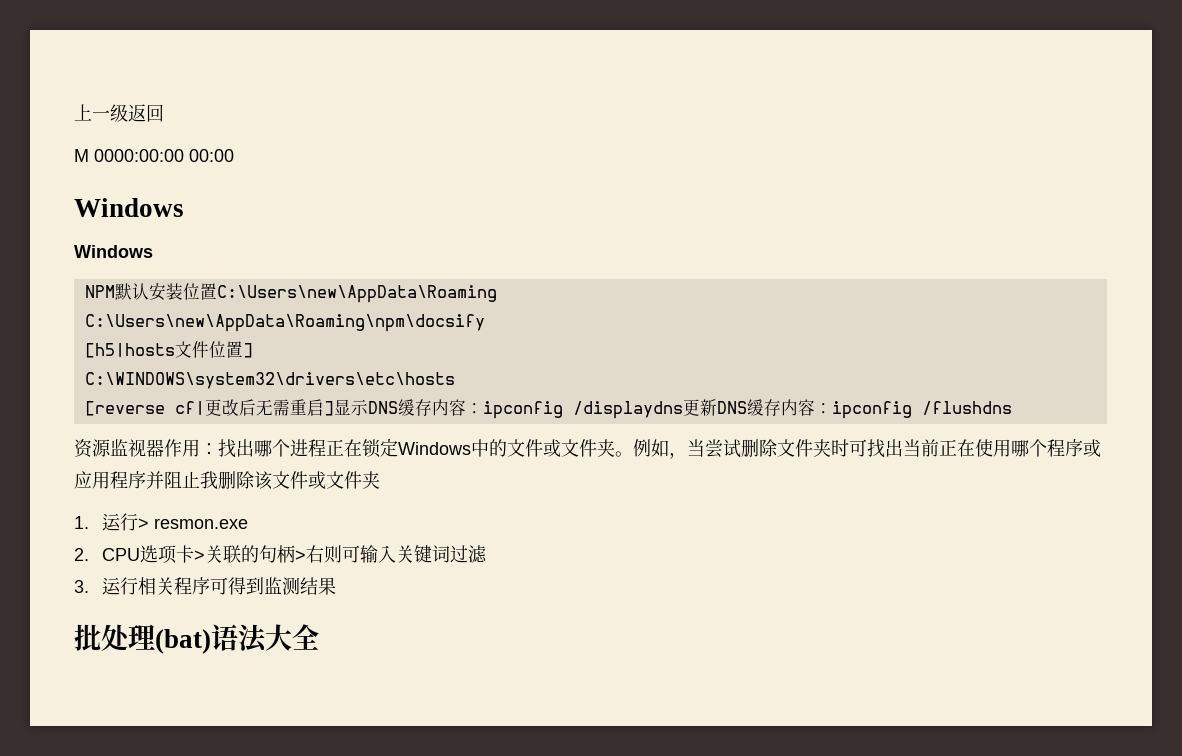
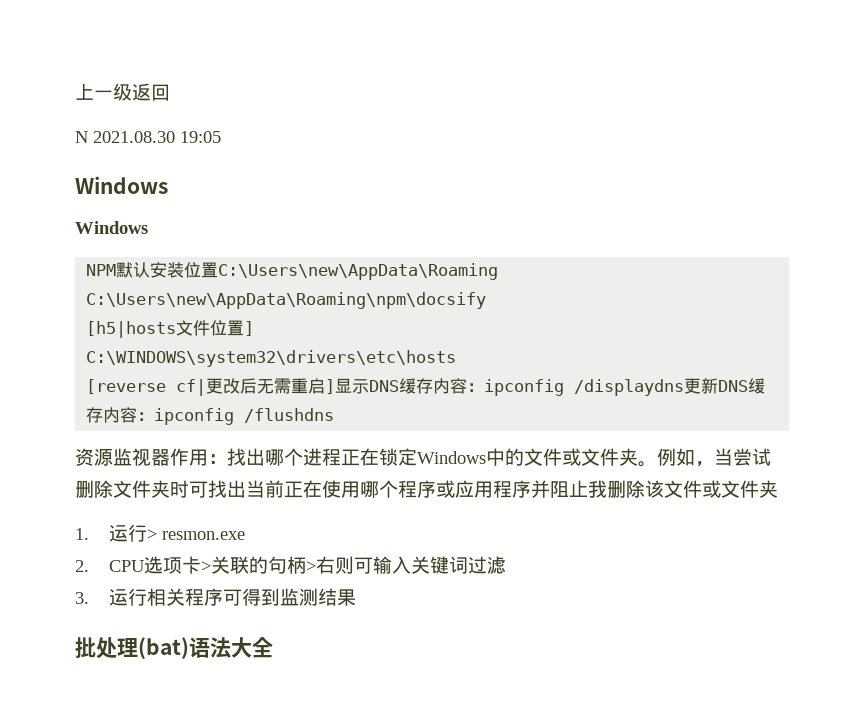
- M 0000:00:00 00:00
+ N 2021.08.30 19:05

